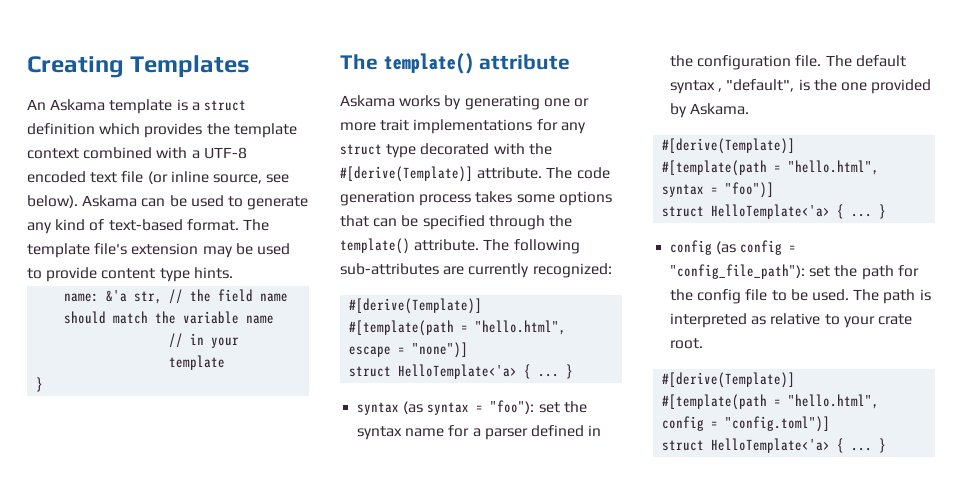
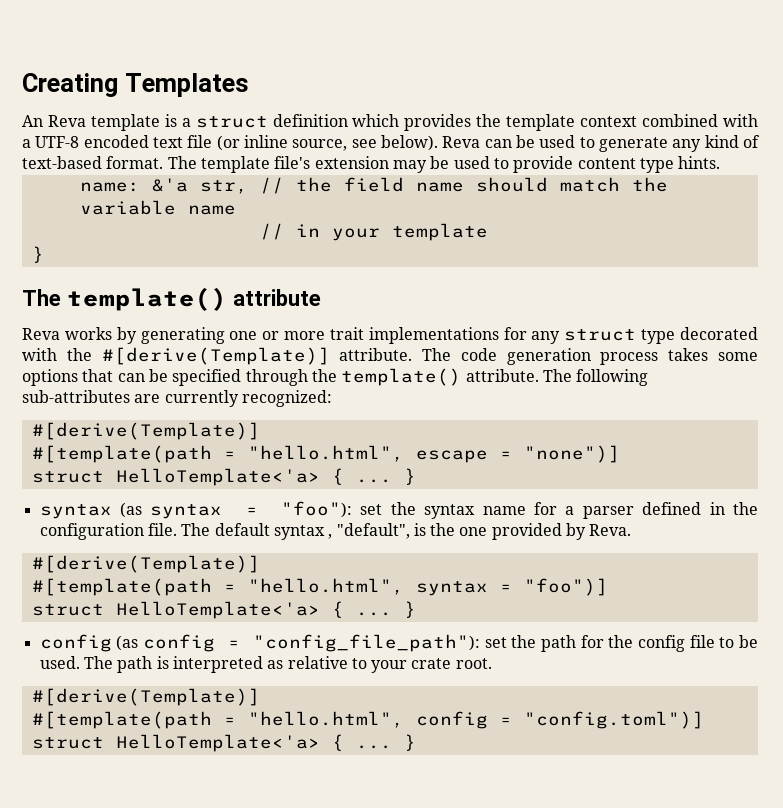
- An Askama template is a struct definition which provides the template context combined with a UTF-8 encoded text file (or inline source, see below).
+ An Reva template is a struct definition which provides the template context combined with a UTF-8 encoded text file (or inline source, see below).
- Askama can be used to generate any kind of text-based format.
+ Reva can be used to generate any kind of text-based format.
- Askama works by generating one or more trait implementations for any struct type decorated with the #[derive(Template)] attribute.
+ Reva works by generating one or more trait implementations for any struct type decorated with the #[derive(Template)] attribute.
- The default syntax , "default", is the one provided by Askama.
+ The default syntax , "default", is the one provided by Reva.

